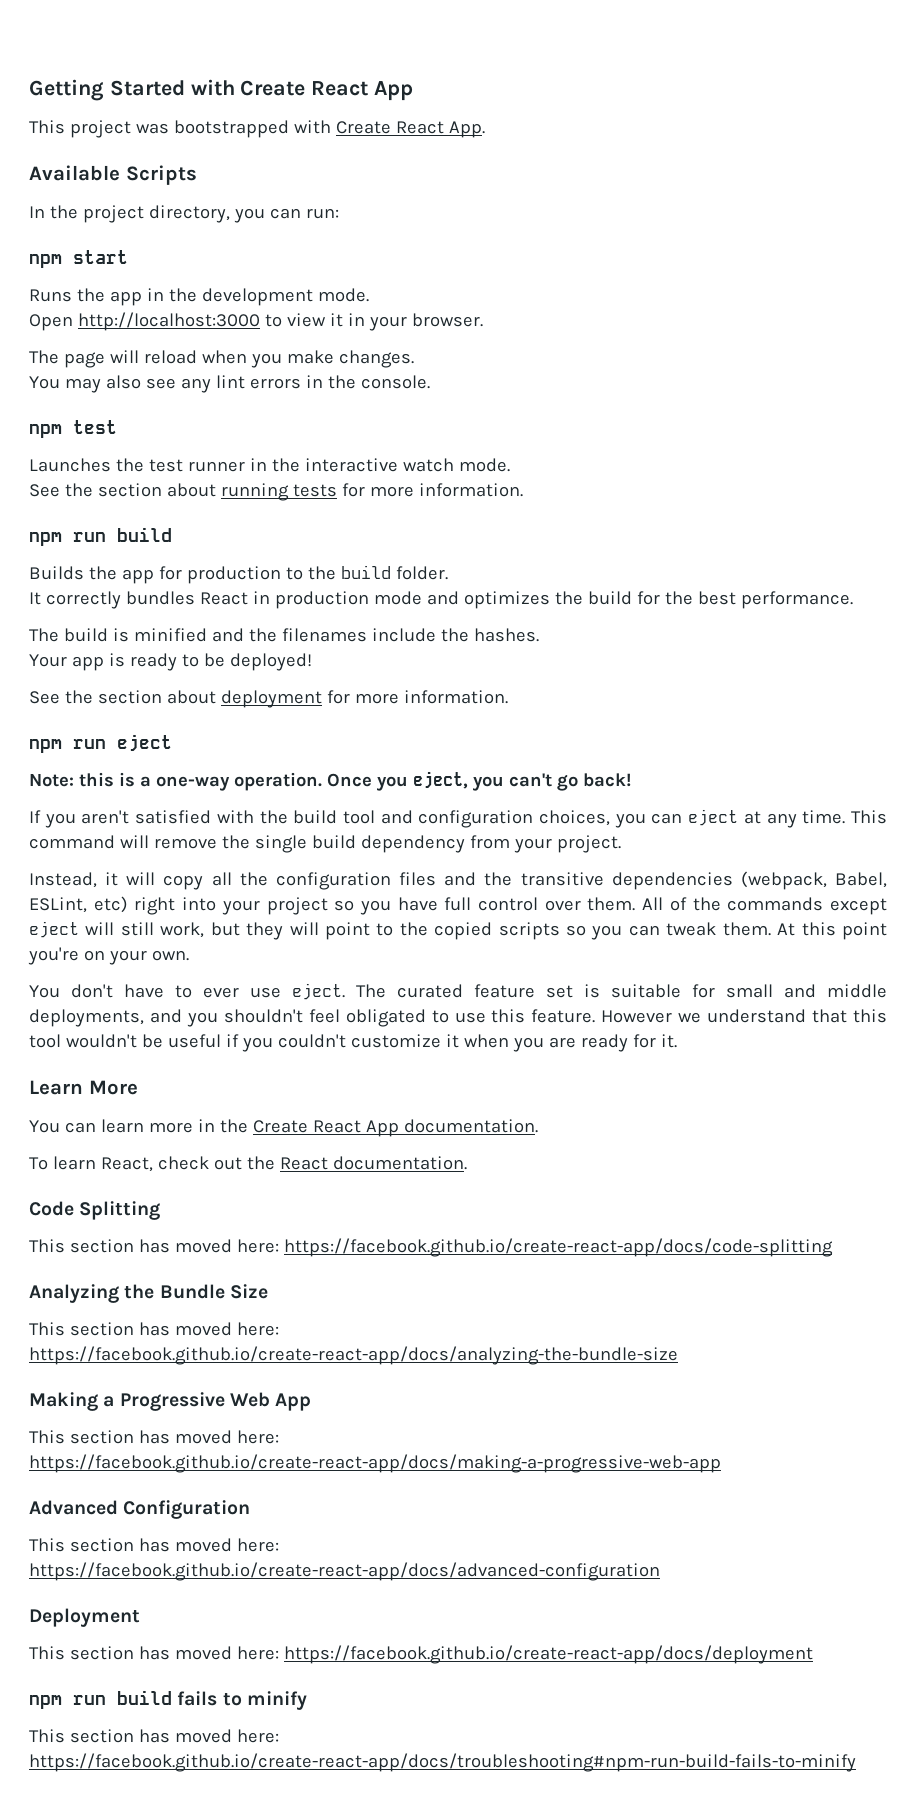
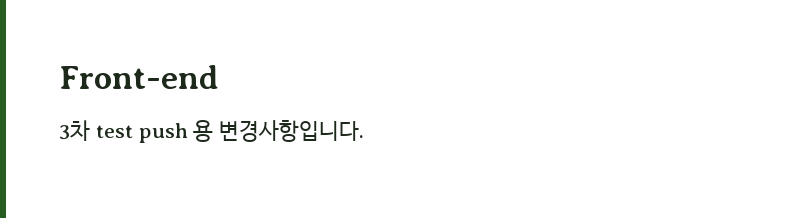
- Getting Started with Create React App
- This project was bootstrapped with Create React App.
- Available Scripts
- In the project directory, you can run:
- npm start
- Runs the app in the development mode.
- Open http://localhost:3000 to view it in your browser.
- The page will reload when you make changes.
- You may also see any lint errors in the console.
- npm test
- Launches the test runner in the interactive watch mode.
- See the section about running tests for more information.
- npm run build
- Builds the app for production to the build folder.
- It correctly bundles React in production mode and optimizes the build for the best performance.
- The build is minified and the filenames include the hashes.
- Your app is ready to be deployed!
- See the section about deployment for more information.
- npm run eject
- Note: this is a one-way operation. Once you eject, you can't go back!
- If you aren't satisfied with the build tool and configuration choices, you can eject at any time. This command will remove the single build dependency from your project.
- Instead, it will copy all the configuration files and the transitive dependencies (webpack, Babel, ESLint, etc) right into your project so you have full control over them. All of the commands except eject will still work, but they will point to the copied scripts so you can tweak them. At this point you're on your own.
- You don't have to ever use eject. The curated feature set is suitable for small and middle deployments, and you shouldn't feel obligated to use this feature. However we understand that this tool wouldn't be useful if you couldn't customize it when you are ready for it.
- Learn More
- You can learn more in the Create React App documentation.
- To learn React, check out the React documentation.
- Code Splitting
- This section has moved here: https://facebook.github.io/create-react-app/docs/code-splitting
- Analyzing the Bundle Size
- This section has moved here: https://facebook.github.io/create-react-app/docs/analyzing-the-bundle-size
- Making a Progressive Web App
- This section has moved here: https://facebook.github.io/create-react-app/docs/making-a-progressive-web-app
- Advanced Configuration
- This section has moved here: https://facebook.github.io/create-react-app/docs/advanced-configuration
- Deployment
- This section has moved here: https://facebook.github.io/create-react-app/docs/deployment
- npm run build fails to minify
- This section has moved here: https://facebook.github.io/create-react-app/docs/troubleshooting#npm-run-build-fails-to-minify
+ Front-end
+ 3차 test push 용 변경사항입니다.

